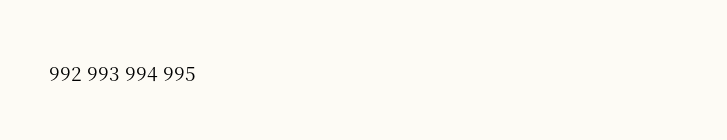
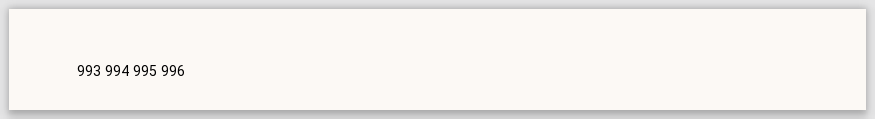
- 992 993 994 995
+ 993 994 995 996

